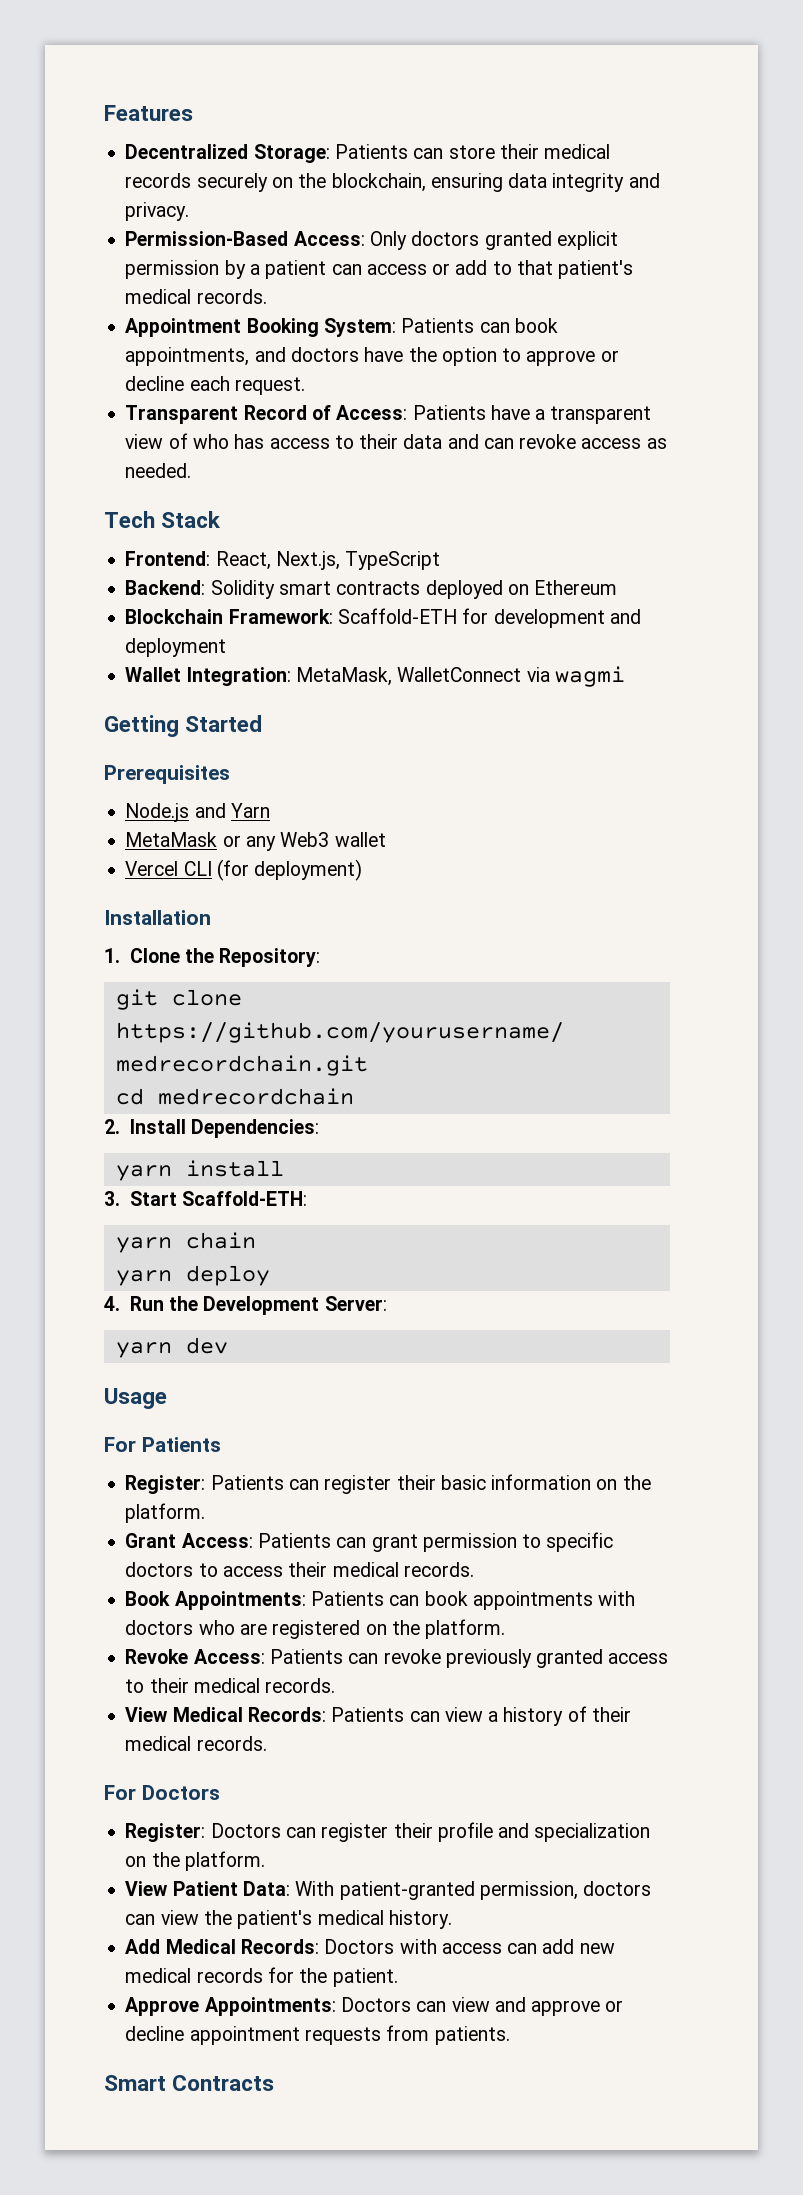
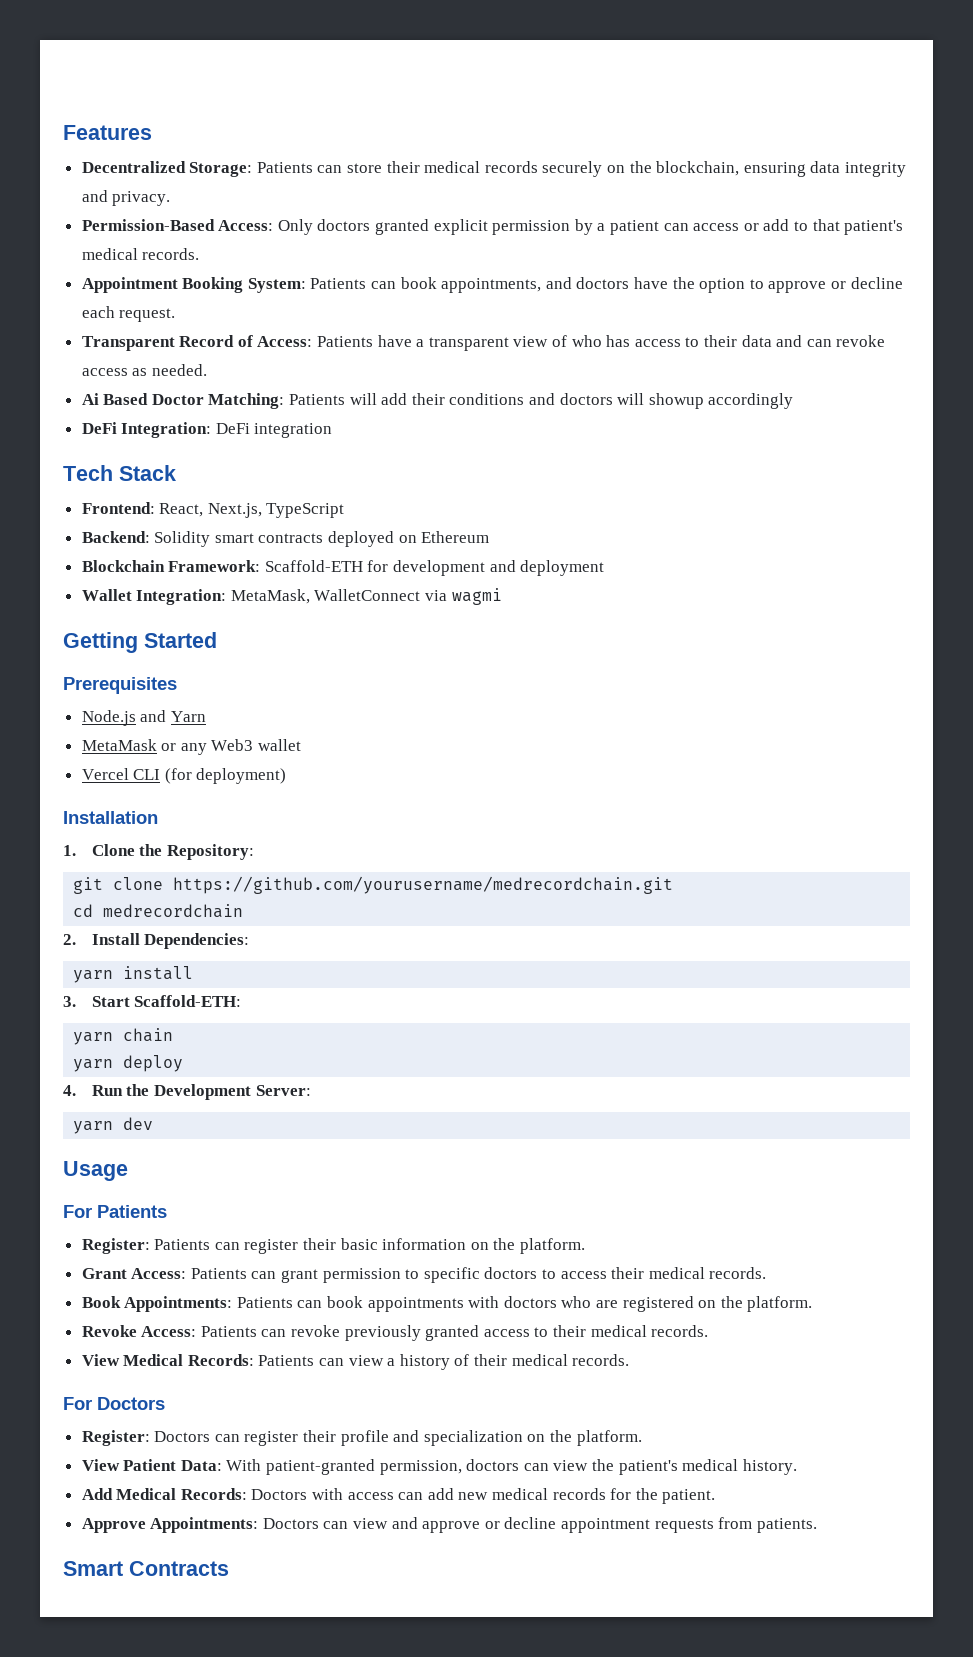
+ Ai Based Doctor Matching: Patients will add their conditions and doctors will showup accordingly
+ DeFi Integration: DeFi integration

